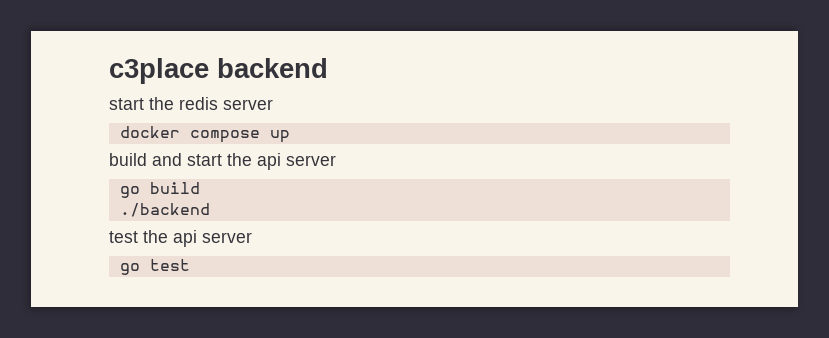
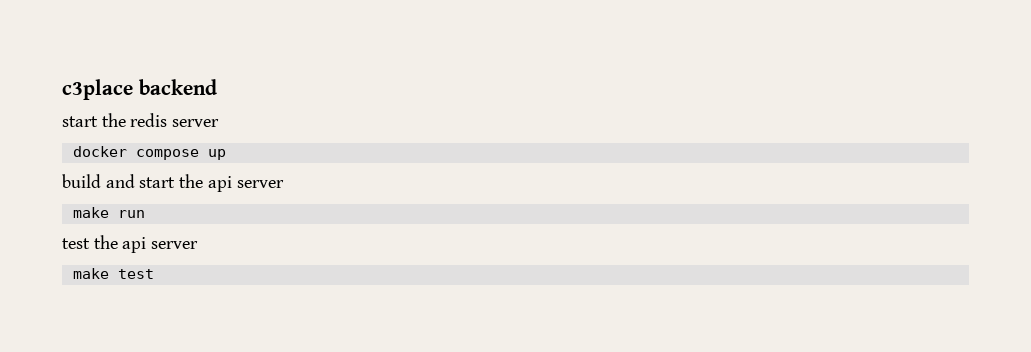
- go build
- ./backend
+ make run
- go test
+ make test

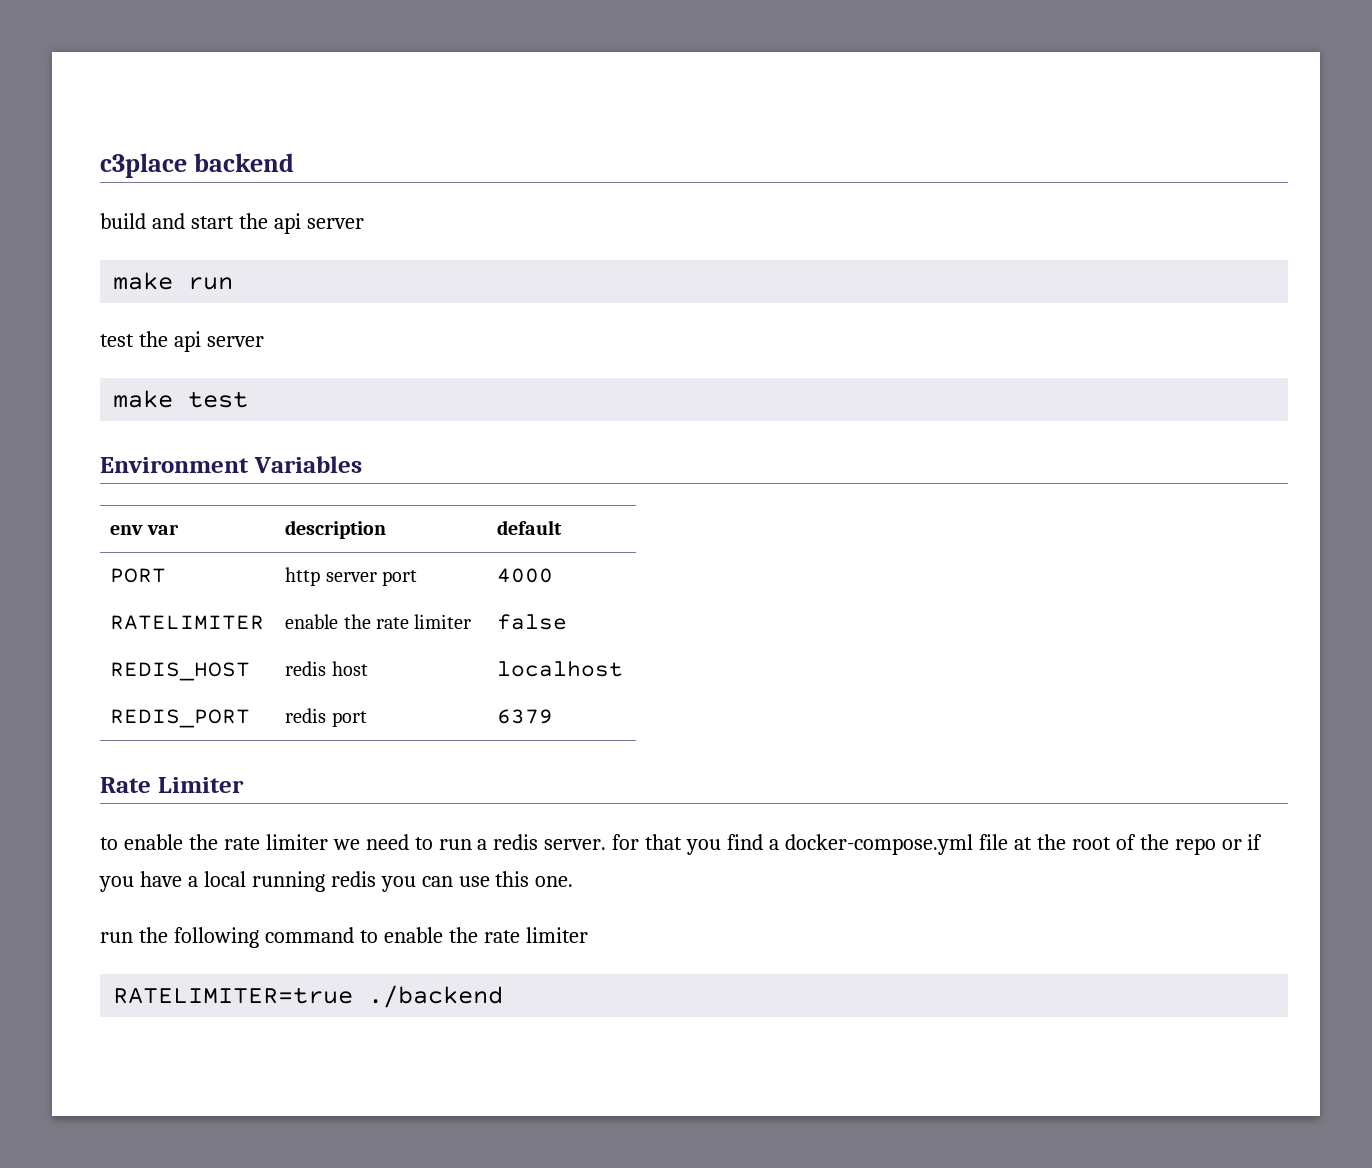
- start the redis server
- docker compose up
+ Environment Variables
+ env var | description | default
+ PORT | http server port | 4000
+ RATELIMITER | enable the rate limiter | false
+ REDIS_HOST | redis host | localhost
+ REDIS_PORT | redis port | 6379
+ Rate Limiter
+ to enable the rate limiter we need to run a redis server. for that you find a docker-compose.yml file at the root of the repo or if you have a local running redis you can use this one.
+ run the following command to enable the rate limiter
+ RATELIMITER=true ./backend

